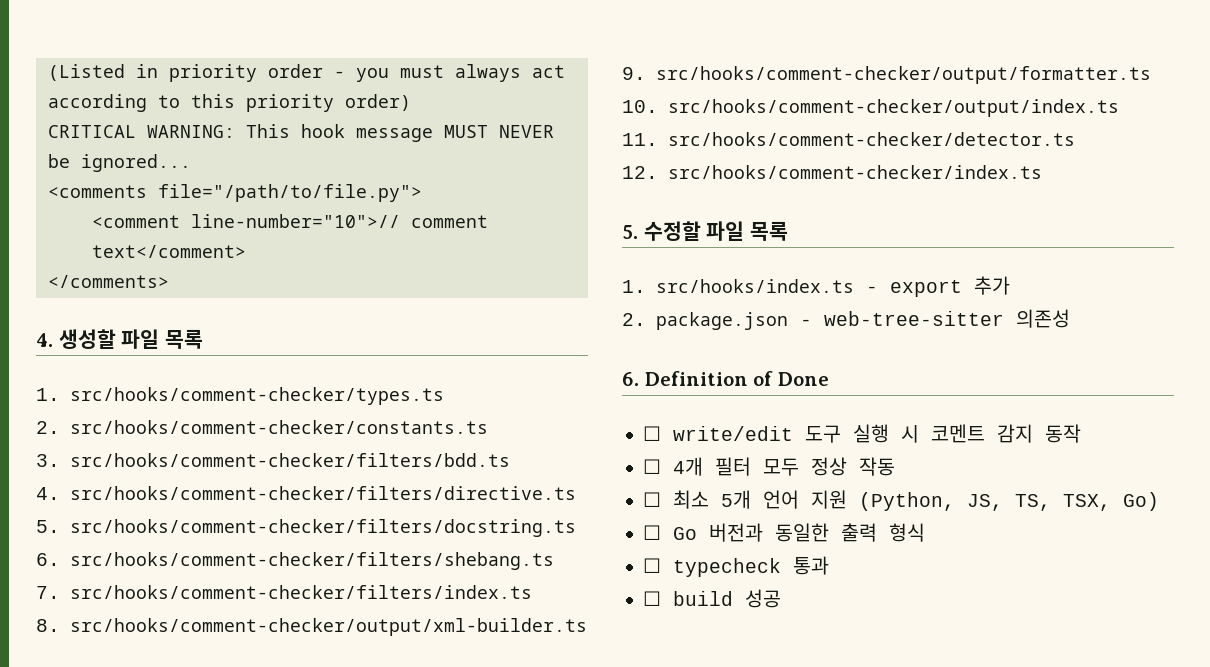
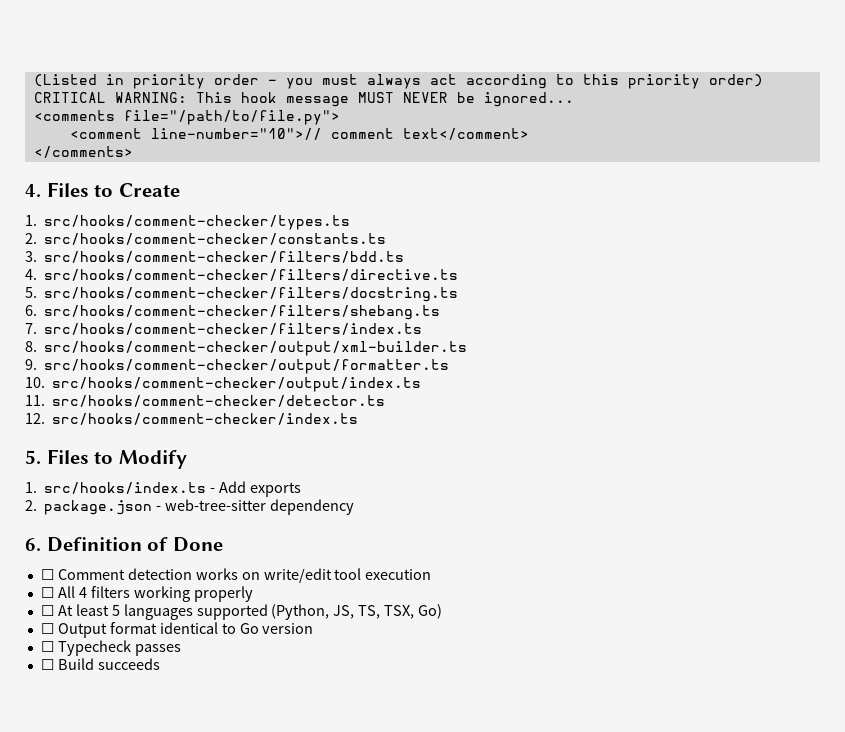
- 4. 생성할 파일 목록
+ 4. Files to Create
- 5. 수정할 파일 목록
+ 5. Files to Modify
- 1. src/hooks/index.ts - export 추가
+ 1. src/hooks/index.ts - Add exports
- 2. package.json - web-tree-sitter 의존성
+ 2. package.json - web-tree-sitter dependency
- ☐ write/edit 도구 실행 시 코멘트 감지 동작
- ☐ 4개 필터 모두 정상 작동
- ☐ 최소 5개 언어 지원 (Python, JS, TS, TSX, Go)
+ ☐ Comment detection works on write/edit tool execution
+ ☐ All 4 filters working properly
+ ☐ At least 5 languages supported (Python, JS, TS, TSX, Go)
- ☐ Go 버전과 동일한 출력 형식
- ☐ typecheck 통과
- ☐ build 성공
+ ☐ Output format identical to Go version
+ ☐ Typecheck passes
+ ☐ Build succeeds

